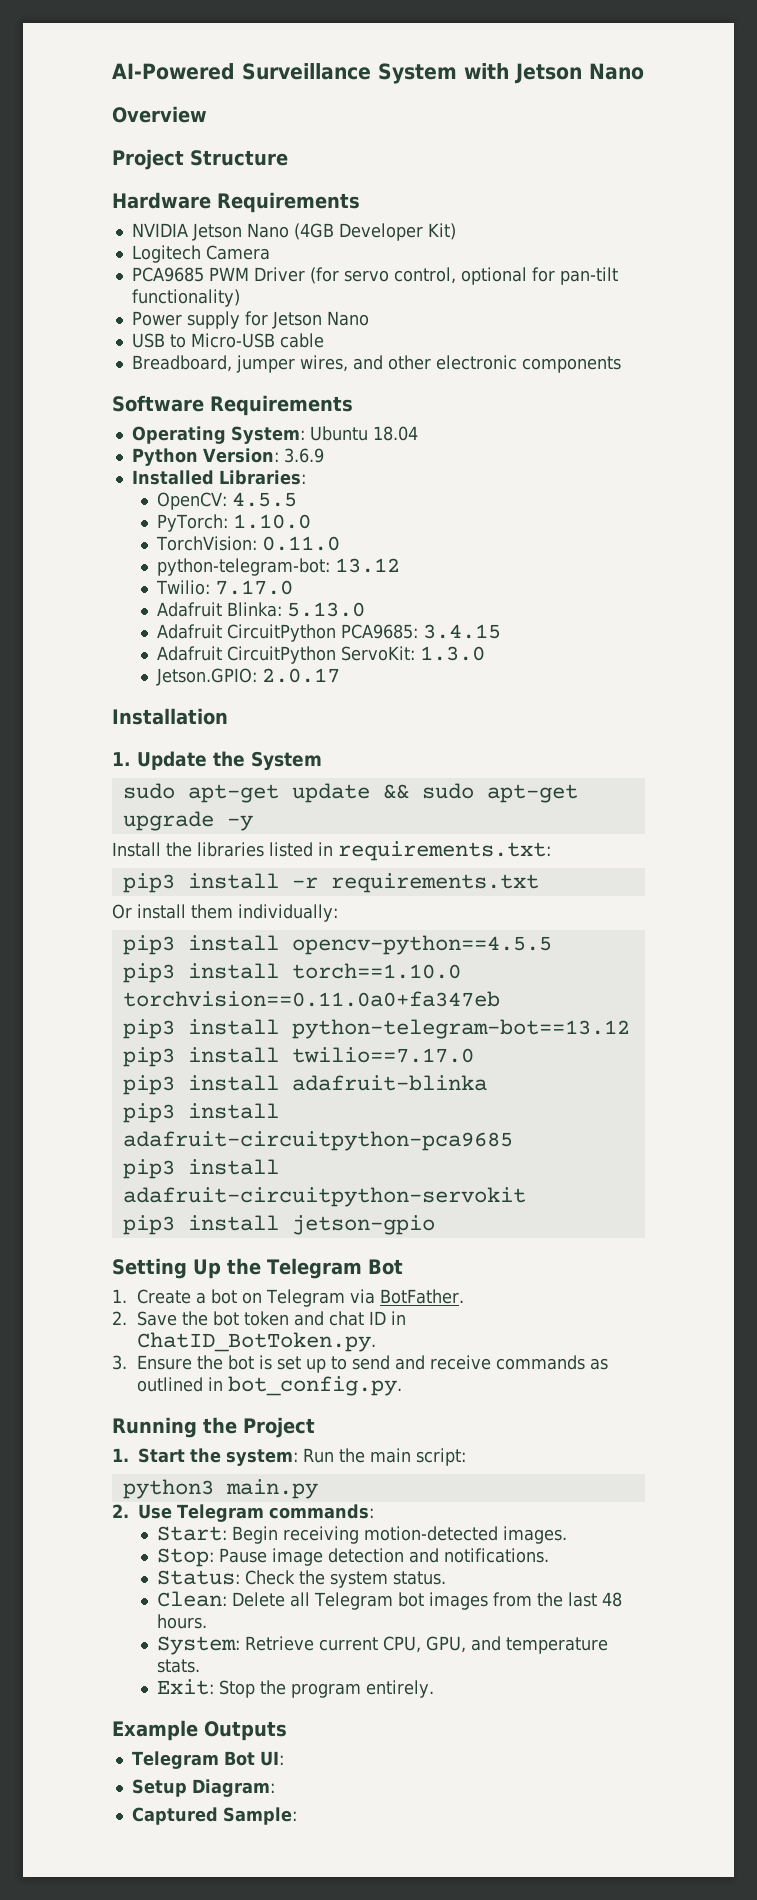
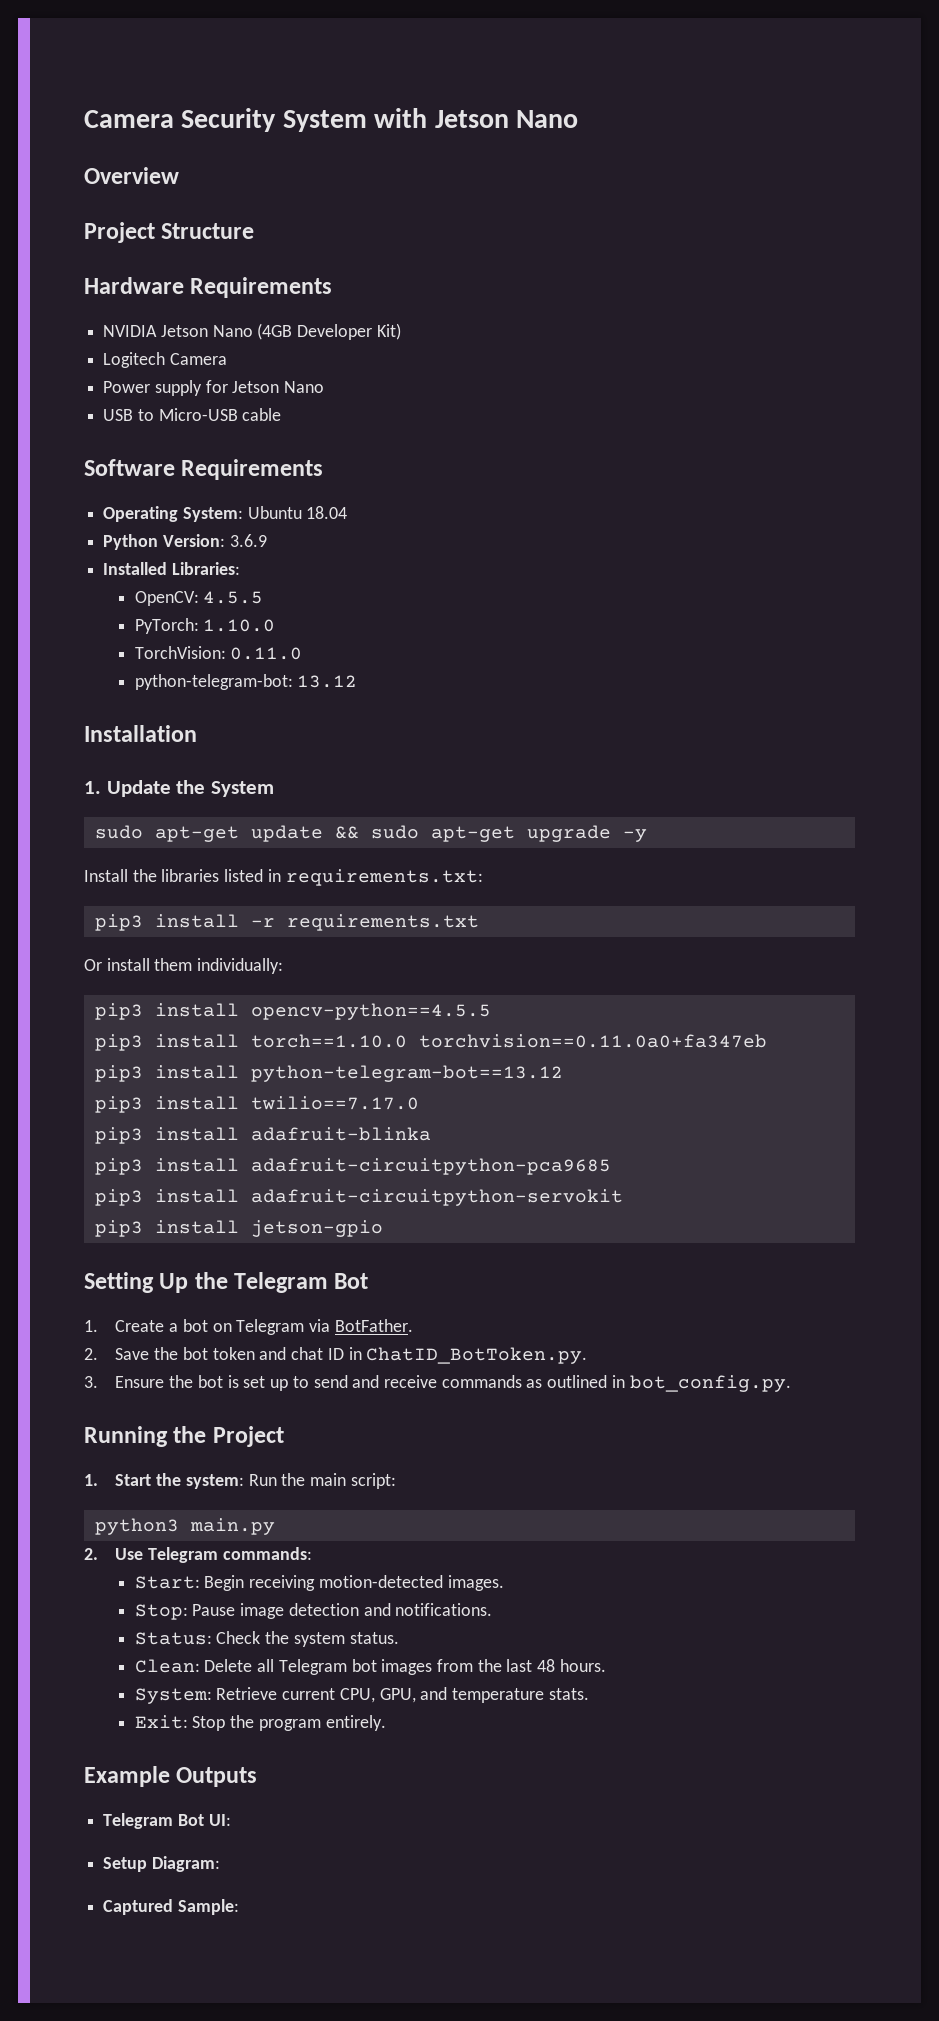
- AI-Powered Surveillance System with Jetson Nano
+ Camera Security System with Jetson Nano
- PCA9685 PWM Driver (for servo control, optional for pan-tilt functionality)
- Breadboard, jumper wires, and other electronic components
- Twilio: 7.17.0
- Adafruit Blinka: 5.13.0
- Adafruit CircuitPython PCA9685: 3.4.15
- Adafruit CircuitPython ServoKit: 1.3.0
- Jetson.GPIO: 2.0.17

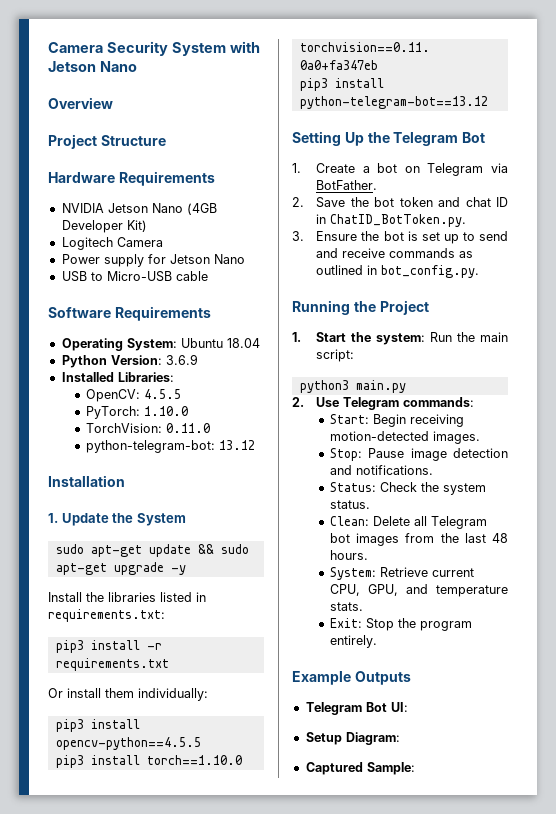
- pip3 install twilio==7.17.0
- pip3 install adafruit-blinka
- pip3 install adafruit-circuitpython-pca9685
- pip3 install adafruit-circuitpython-servokit
- pip3 install jetson-gpio

